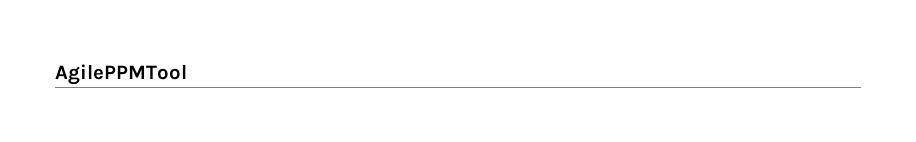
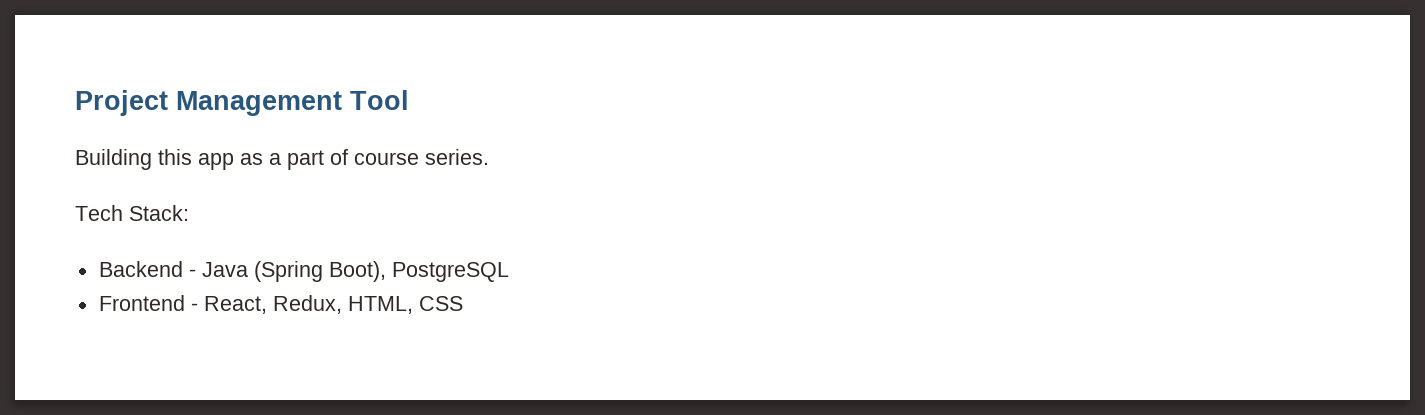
- AgilePPMTool
+ Project Management Tool
+ Building this app as a part of course series.
+ Tech Stack:
+ Backend - Java (Spring Boot), PostgreSQL
+ Frontend - React, Redux, HTML, CSS

